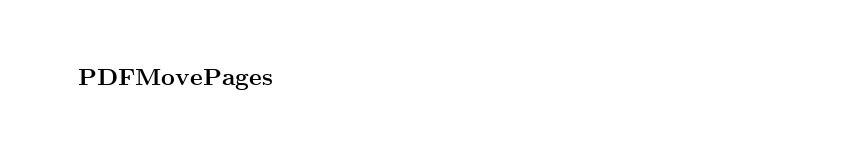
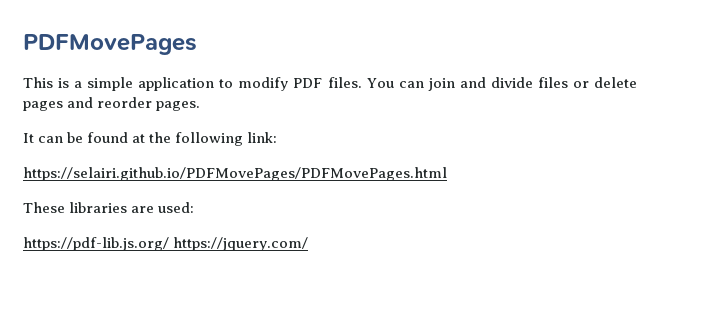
+ This is a simple application to modify PDF files. You can join and divide files or delete pages and reorder pages.
+ It can be found at the following link:
+ https://selairi.github.io/PDFMovePages/PDFMovePages.html
+ These libraries are used:
+ https://pdf-lib.js.org/ https://jquery.com/

